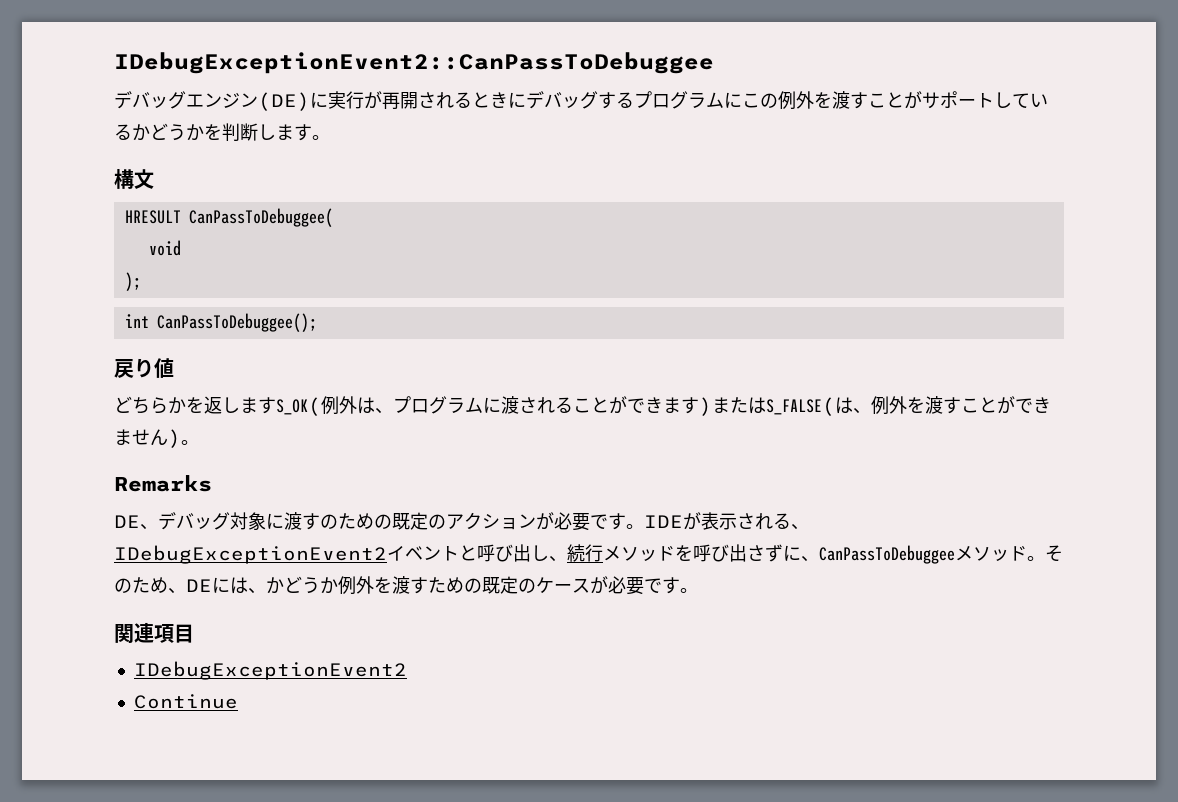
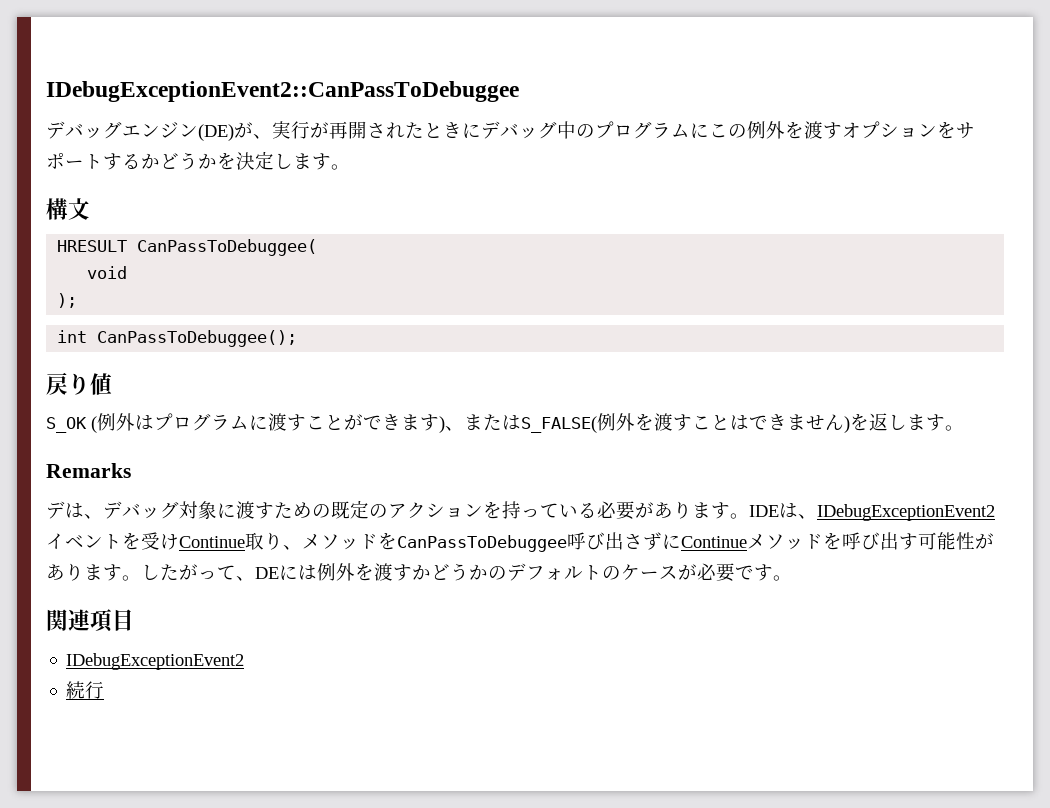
- デバッグエンジン(DE)に実行が再開されるときにデバッグするプログラムにこの例外を渡すことがサポートしているかどうかを判断します。
+ デバッグエンジン(DE)が、実行が再開されたときにデバッグ中のプログラムにこの例外を渡すオプションをサポートするかどうかを決定します。
- どちらかを返しますS_OK(例外は、プログラムに渡されることができます)またはS_FALSE(は、例外を渡すことができません)。
+ S_OK (例外はプログラムに渡すことができます)、またはS_FALSE(例外を渡すことはできません)を返します。
- DE、デバッグ対象に渡すのための既定のアクションが必要です。IDEが表示される、IDebugExceptionEvent2イベントと呼び出し、続行メソッドを呼び出さずに、CanPassToDebuggeeメソッド。そのため、DEには、かどうか例外を渡すための既定のケースが必要です。
+ デは、デバッグ対象に渡すための既定のアクションを持っている必要があります。IDEは、IDebugExceptionEvent2イベントを受けContinue取り、メソッドをCanPassToDebuggee呼び出さずにContinueメソッドを呼び出す可能性があります。したがって、DEには例外を渡すかどうかのデフォルトのケースが必要です。
- Continue
+ 続行

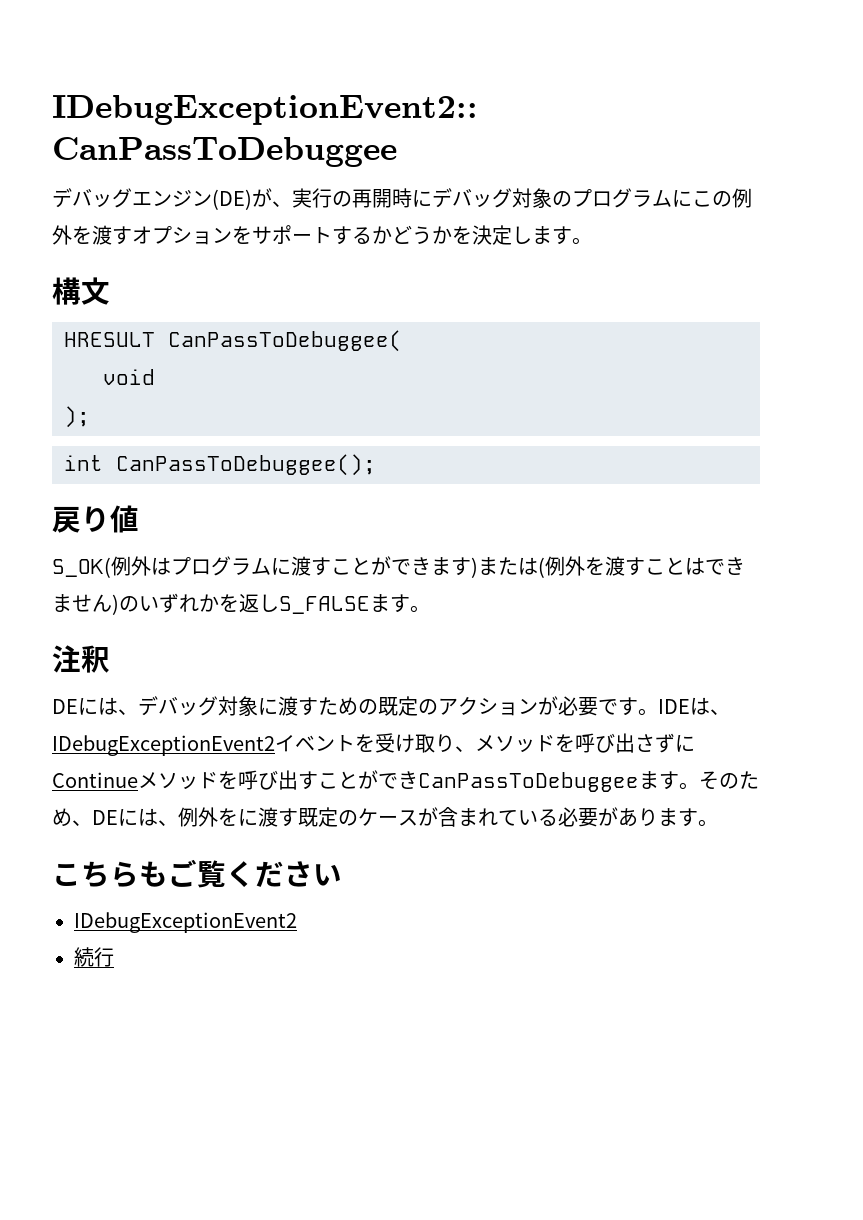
- デバッグエンジン(DE)が、実行が再開されたときにデバッグ中のプログラムにこの例外を渡すオプションをサポートするかどうかを決定します。
+ デバッグエンジン(DE)が、実行の再開時にデバッグ対象のプログラムにこの例外を渡すオプションをサポートするかどうかを決定します。
- S_OK (例外はプログラムに渡すことができます)、またはS_FALSE(例外を渡すことはできません)を返します。
- Remarks
- デは、デバッグ対象に渡すための既定のアクションを持っている必要があります。
+ S_OK(例外はプログラムに渡すことができます)または(例外を渡すことはできません)のいずれかを返しS_FALSEます。
+ 注釈
+ DEには、デバッグ対象に渡すための既定のアクションが必要です。
- IDEは、IDebugExceptionEvent2イベントを受けContinue取り、メソッドをCanPassToDebuggee呼び出さずにContinueメソッドを呼び出す可能性があります。したがって、DEには例外を渡すかどうかのデフォルトのケースが必要です。
- 関連項目
+ IDEは、IDebugExceptionEvent2イベントを受け取り、メソッドを呼び出さずにContinueメソッドを呼び出すことができCanPassToDebuggeeます。そのため、DEには、例外をに渡す既定のケースが含まれている必要があります。
+ こちらもご覧ください

